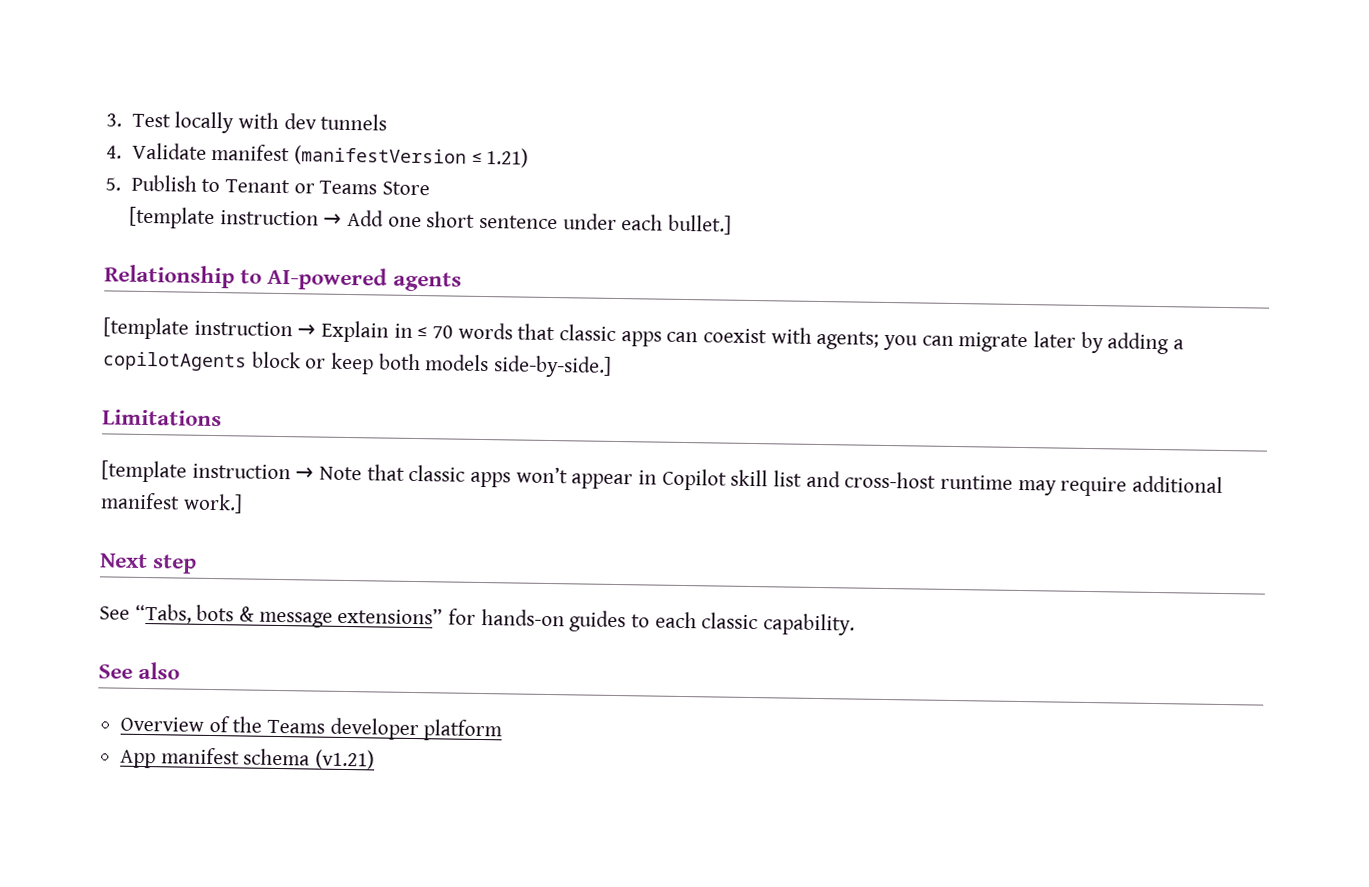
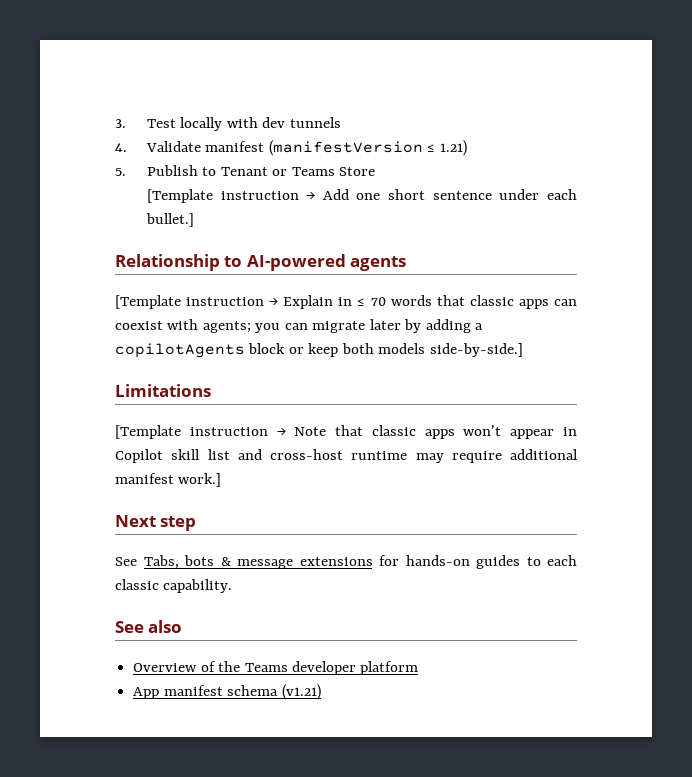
- [template instruction → Add one short sentence under each bullet.]
+ [Template instruction → Add one short sentence under each bullet.]
- [template instruction → Explain in ≤ 70 words that classic apps can coexist with agents; you can migrate later by adding a copilotAgents block or keep both models side-by-side.]
+ [Template instruction → Explain in ≤ 70 words that classic apps can coexist with agents; you can migrate later by adding a copilotAgents block or keep both models side-by-side.]
- [template instruction → Note that classic apps won’t appear in Copilot skill list and cross-host runtime may require additional manifest work.]
+ [Template instruction → Note that classic apps won’t appear in Copilot skill list and cross-host runtime may require additional manifest work.]
- See “Tabs, bots & message extensions” for hands-on guides to each classic capability.
+ See Tabs, bots & message extensions for hands-on guides to each classic capability.

